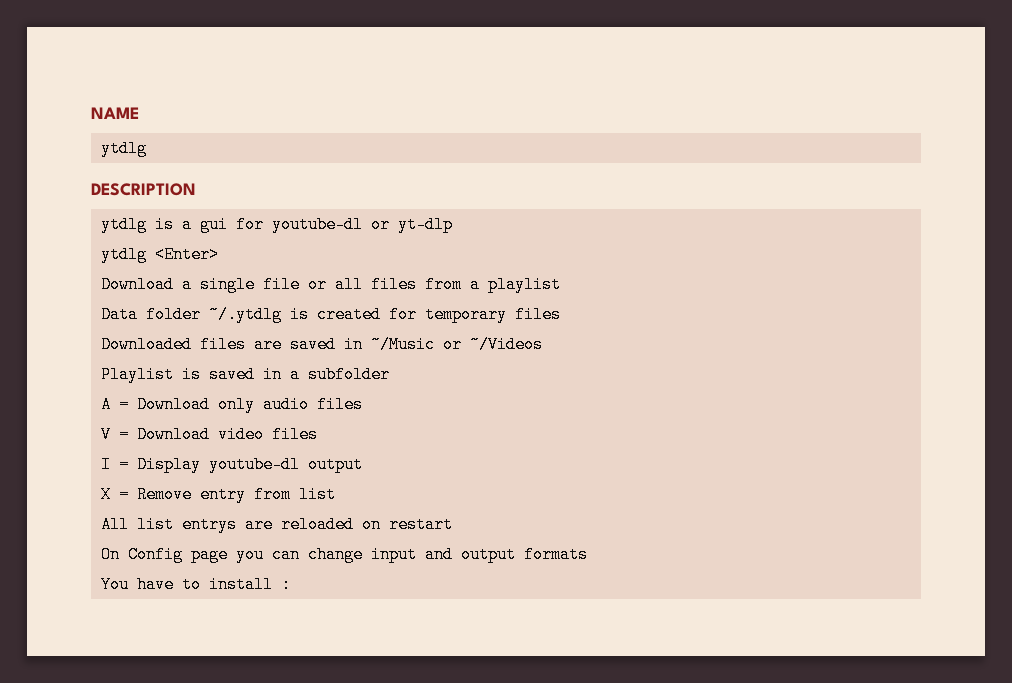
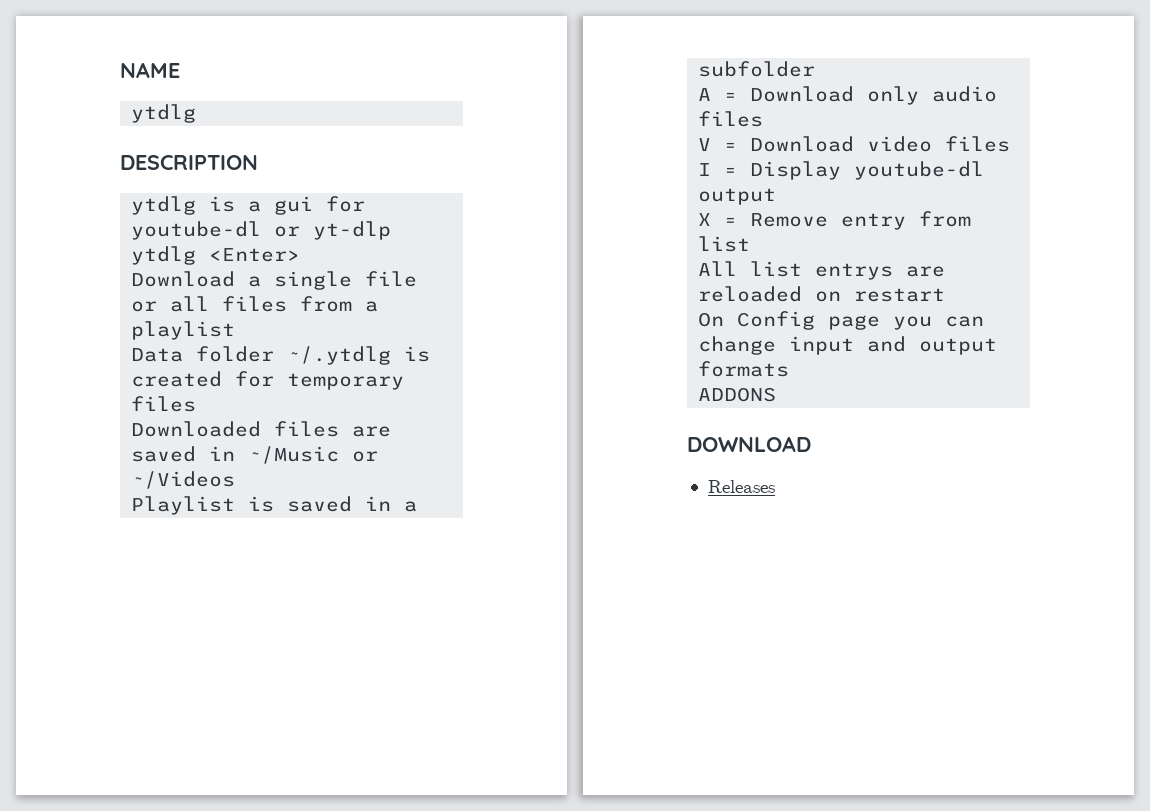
- You have to install :
+ ADDONS
+ DOWNLOAD
+ Releases

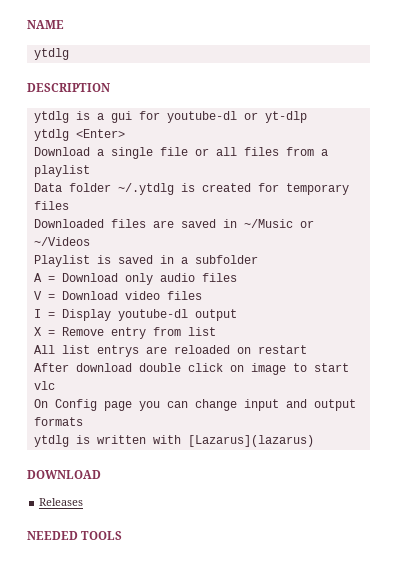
+ After download double click on image to start vlc
- ADDONS
+ ytdlg is written with [Lazarus](lazarus)
+ NEEDED TOOLS

